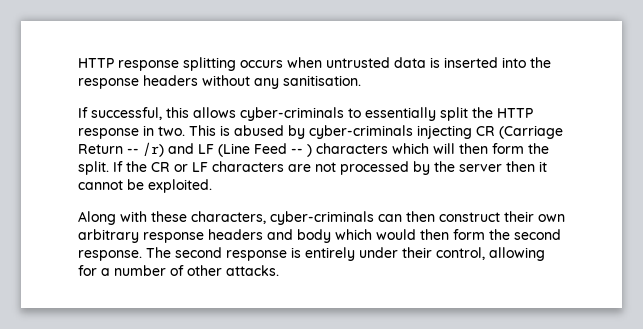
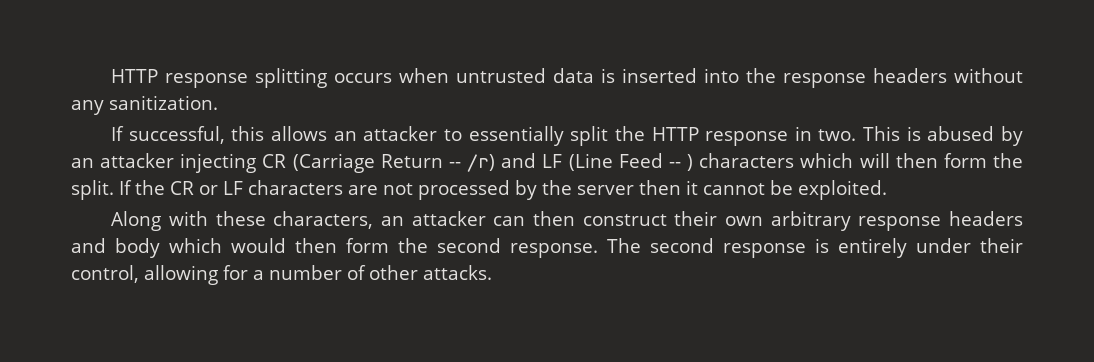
- HTTP response splitting occurs when untrusted data is inserted into the response headers without any sanitisation.
+ HTTP response splitting occurs when untrusted data is inserted into the response headers without any sanitization.
- If successful, this allows cyber-criminals to essentially split the HTTP response in two.
+ If successful, this allows an attacker to essentially split the HTTP response in two.
- This is abused by cyber-criminals injecting CR (Carriage Return -- /r) and LF (Line Feed -- ) characters which will then form the split.
+ This is abused by an attacker injecting CR (Carriage Return -- /r) and LF (Line Feed -- ) characters which will then form the split.
- Along with these characters, cyber-criminals can then construct their own arbitrary response headers and body which would then form the second response.
+ Along with these characters, an attacker can then construct their own arbitrary response headers and body which would then form the second response.

